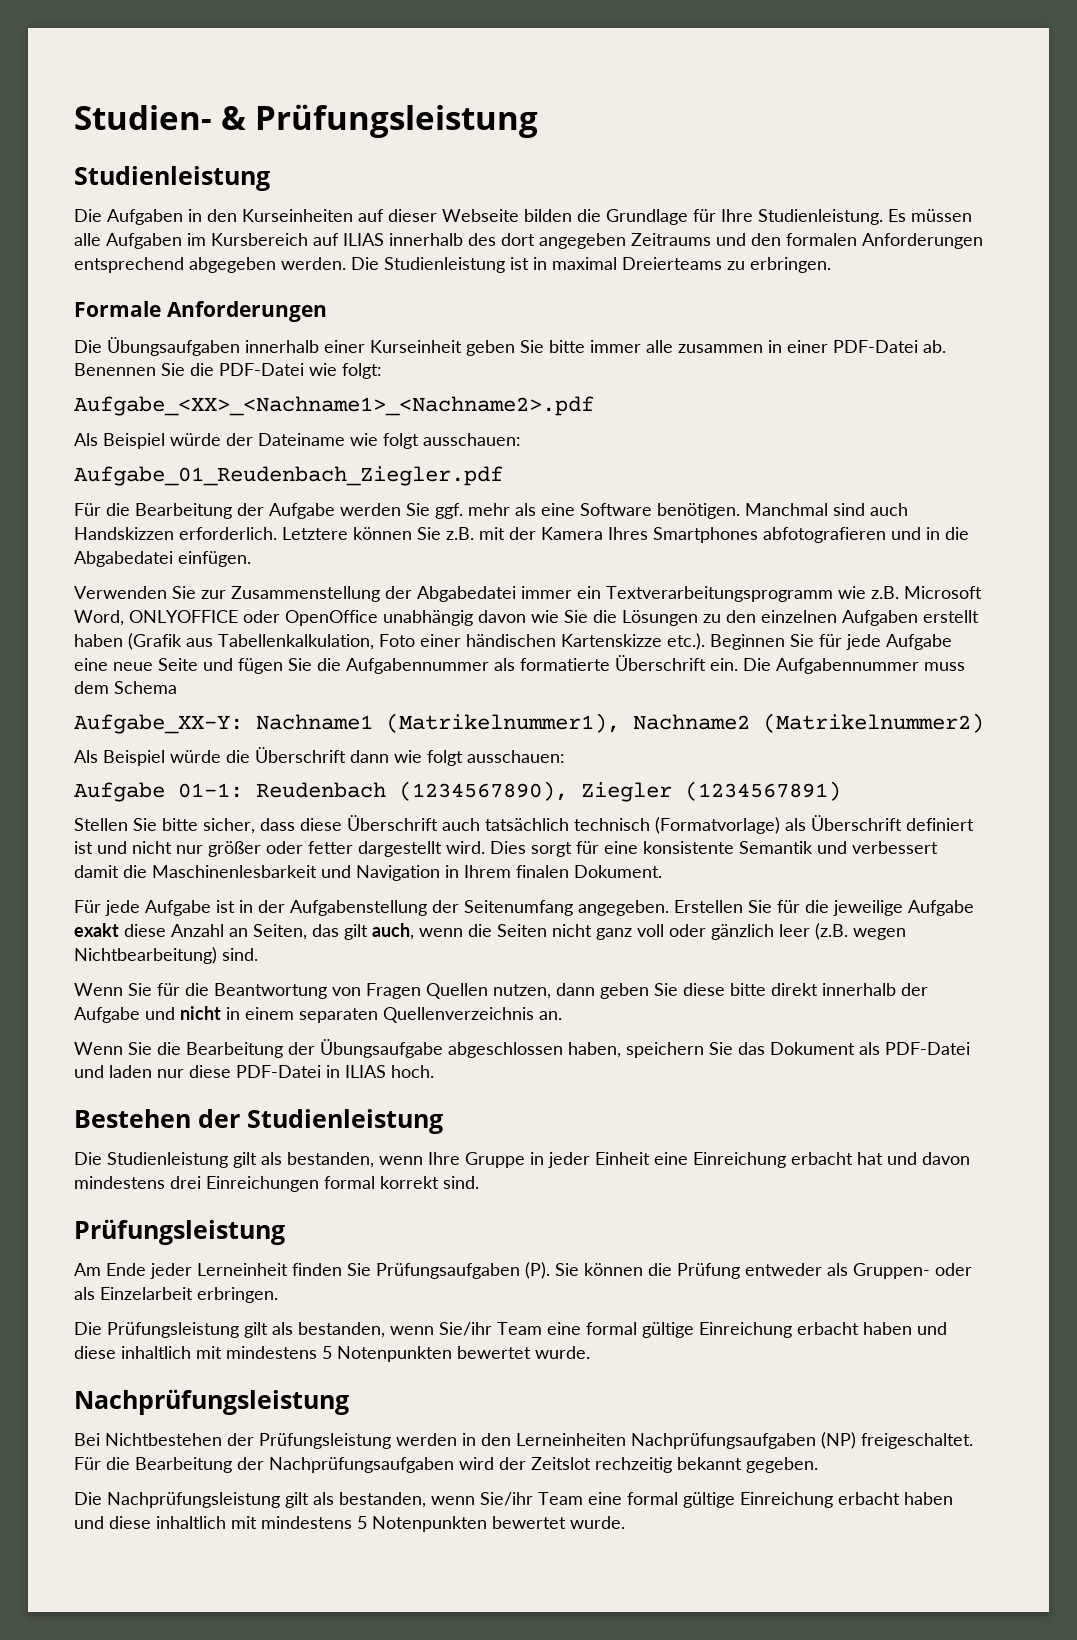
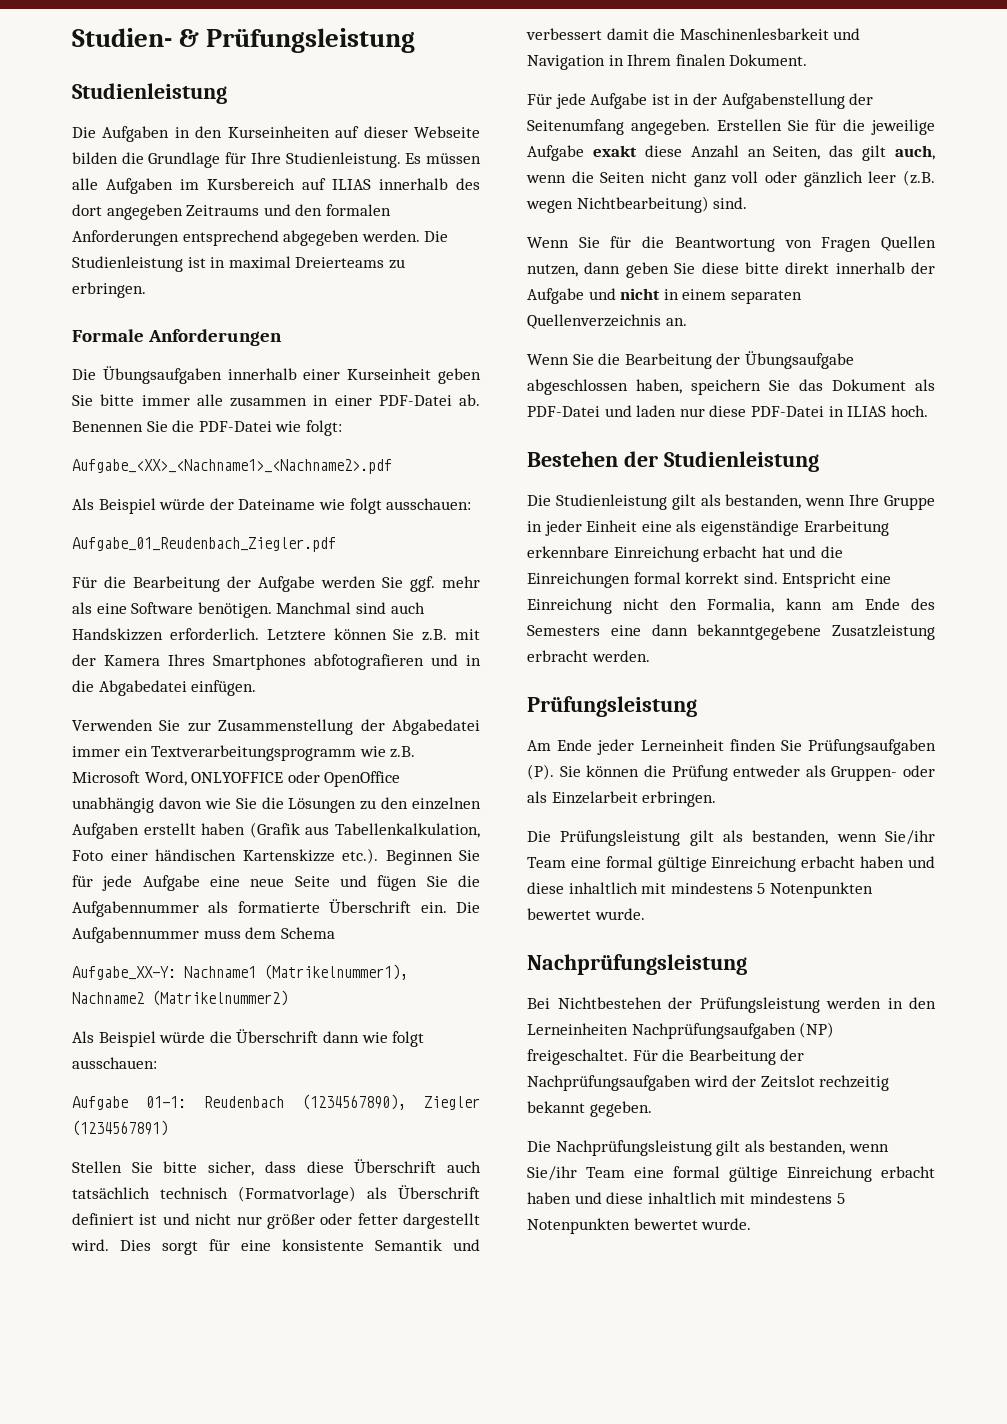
- Die Studienleistung gilt als bestanden, wenn Ihre Gruppe in jeder Einheit eine Einreichung erbacht hat und davon mindestens drei Einreichungen formal korrekt sind.
+ Die Studienleistung gilt als bestanden, wenn Ihre Gruppe in jeder Einheit eine als eigenständige Erarbeitung erkennbare Einreichung erbacht hat und die Einreichungen formal korrekt sind. Entspricht eine Einreichung nicht den Formalia, kann am Ende des Semesters eine dann bekanntgegebene Zusatzleistung erbracht werden.

